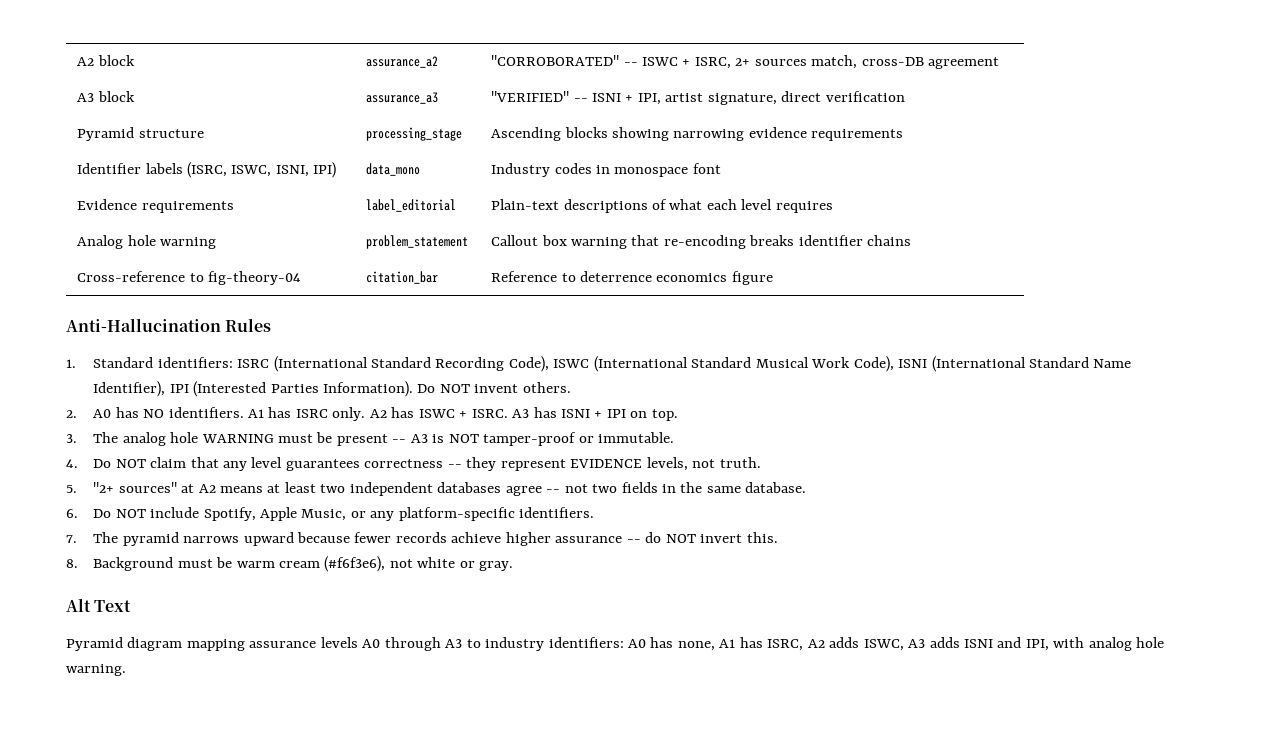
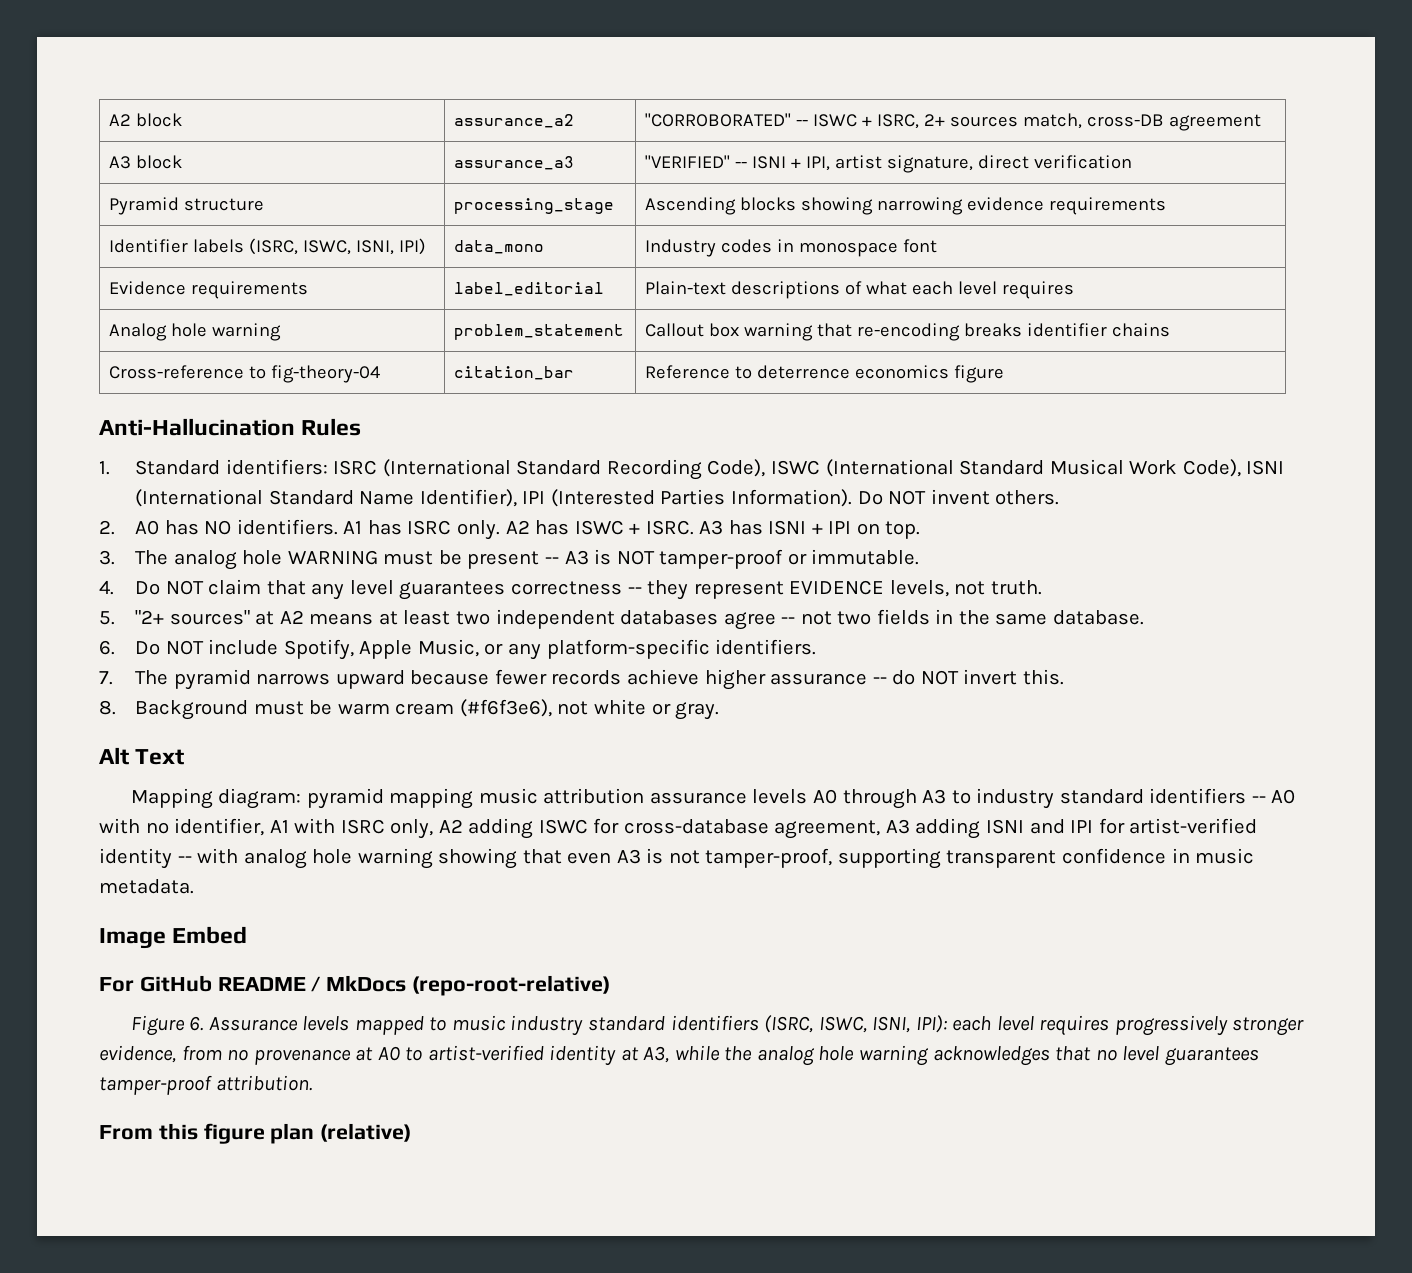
- Pyramid diagram mapping assurance levels A0 through A3 to industry identifiers: A0 has none, A1 has ISRC, A2 adds ISWC, A3 adds ISNI and IPI, with analog hole warning.
+ Mapping diagram: pyramid mapping music attribution assurance levels A0 through A3 to industry standard identifiers -- A0 with no identifier, A1 with ISRC only, A2 adding ISWC for cross-database agreement, A3 adding ISNI and IPI for artist-verified identity -- with analog hole warning showing that even A3 is not tamper-proof, supporting transparent confidence in music metadata.
+ Image Embed
+ For GitHub README / MkDocs (repo-root-relative)
+ Figure 6. Assurance levels mapped to music industry standard identifiers (ISRC, ISWC, ISNI, IPI): each level requires progressively stronger evidence, from no provenance at A0 to artist-verified identity at A3, while the analog hole warning acknowledges that no level guarantees tamper-proof attribution.
+ From this figure plan (relative)

